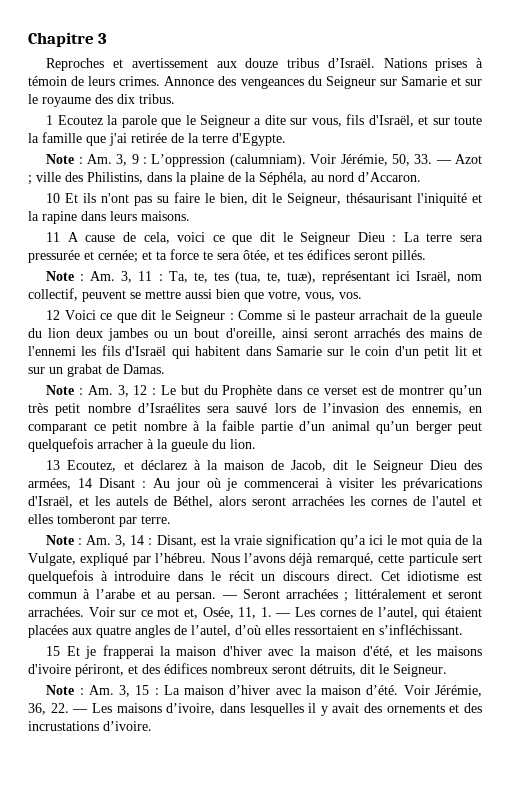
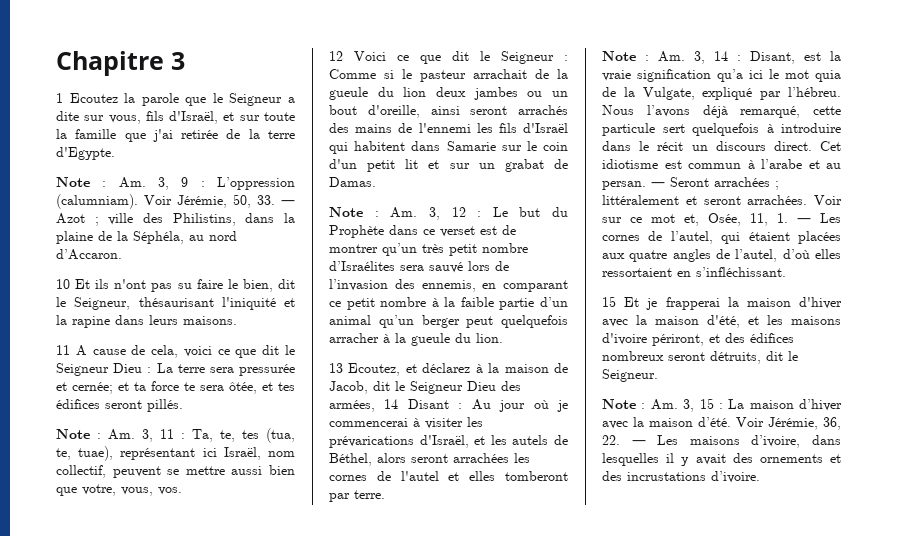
- Reproches et avertissement aux douze tribus d’Israël. Nations prises à témoin de leurs crimes. Annonce des vengeances du Seigneur sur Samarie et sur le royaume des dix tribus.
- Note : Am. 3, 11 : Ta, te, tes (tua, te, tuæ), représentant ici Israël, nom collectif, peuvent se mettre aussi bien que votre, vous, vos.
+ Note : Am. 3, 11 : Ta, te, tes (tua, te, tuae), représentant ici Israël, nom collectif, peuvent se mettre aussi bien que votre, vous, vos.

